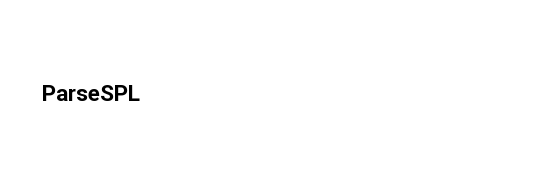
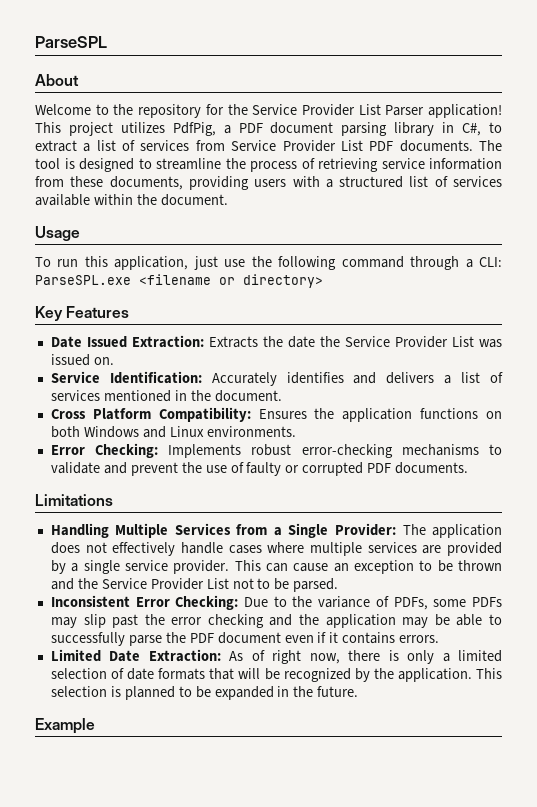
+ About
+ Welcome to the repository for the Service Provider List Parser application! This project utilizes PdfPig, a PDF document parsing library in C#, to extract a list of services from Service Provider List PDF documents. The tool is designed to streamline the process of retrieving service information from these documents, providing users with a structured list of services available within the document.
+ Usage
+ To run this application, just use the following command through a CLI: ParseSPL.exe <filename or directory>
+ Key Features
+ Date Issued Extraction: Extracts the date the Service Provider List was issued on.
+ Service Identification: Accurately identifies and delivers a list of services mentioned in the document.
+ Cross Platform Compatibility: Ensures the application functions on both Windows and Linux environments.
+ Error Checking: Implements robust error-checking mechanisms to validate and prevent the use of faulty or corrupted PDF documents.
+ Limitations
+ Handling Multiple Services from a Single Provider: The application does not effectively handle cases where multiple services are provided by a single service provider. This can cause an exception to be thrown and the Service Provider List not to be parsed.
+ Inconsistent Error Checking: Due to the variance of PDFs, some PDFs may slip past the error checking and the application may be able to successfully parse the PDF document even if it contains errors.
+ Limited Date Extraction: As of right now, there is only a limited selection of date formats that will be recognized by the application. This selection is planned to be expanded in the future.
+ Example

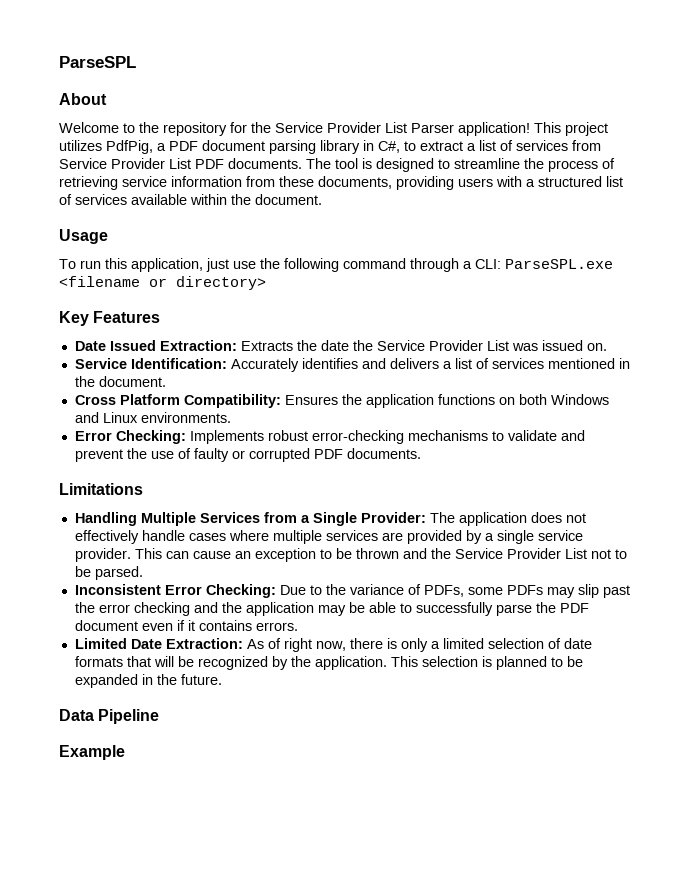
+ Data Pipeline

